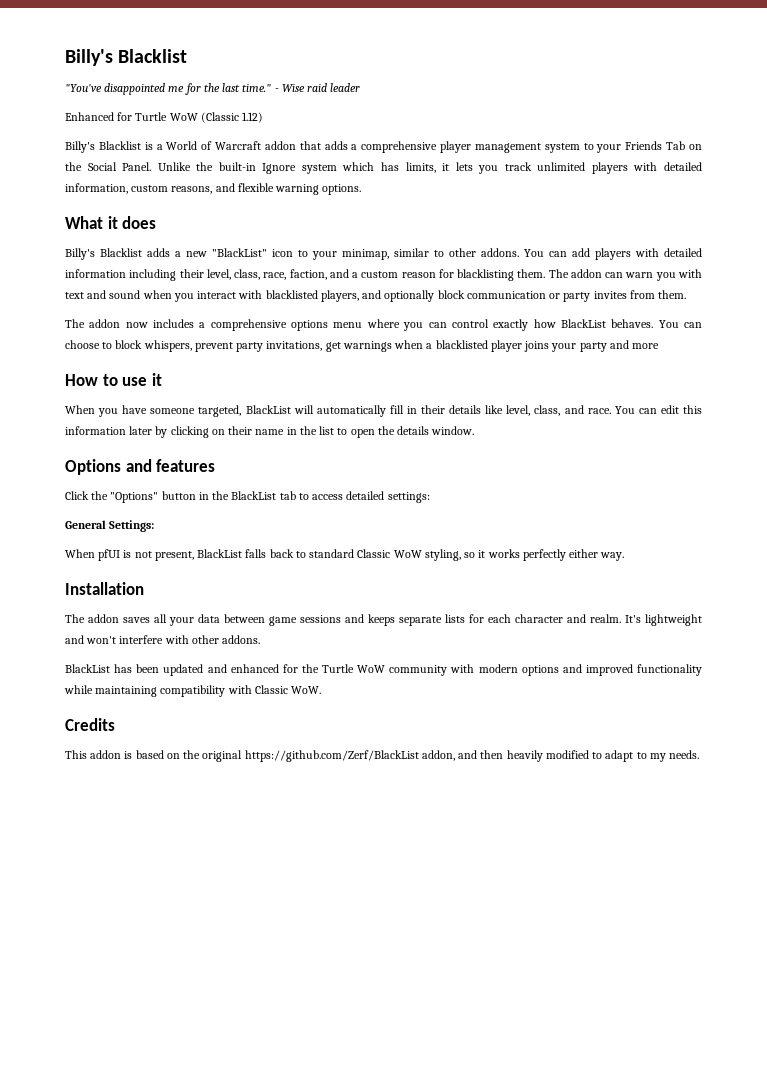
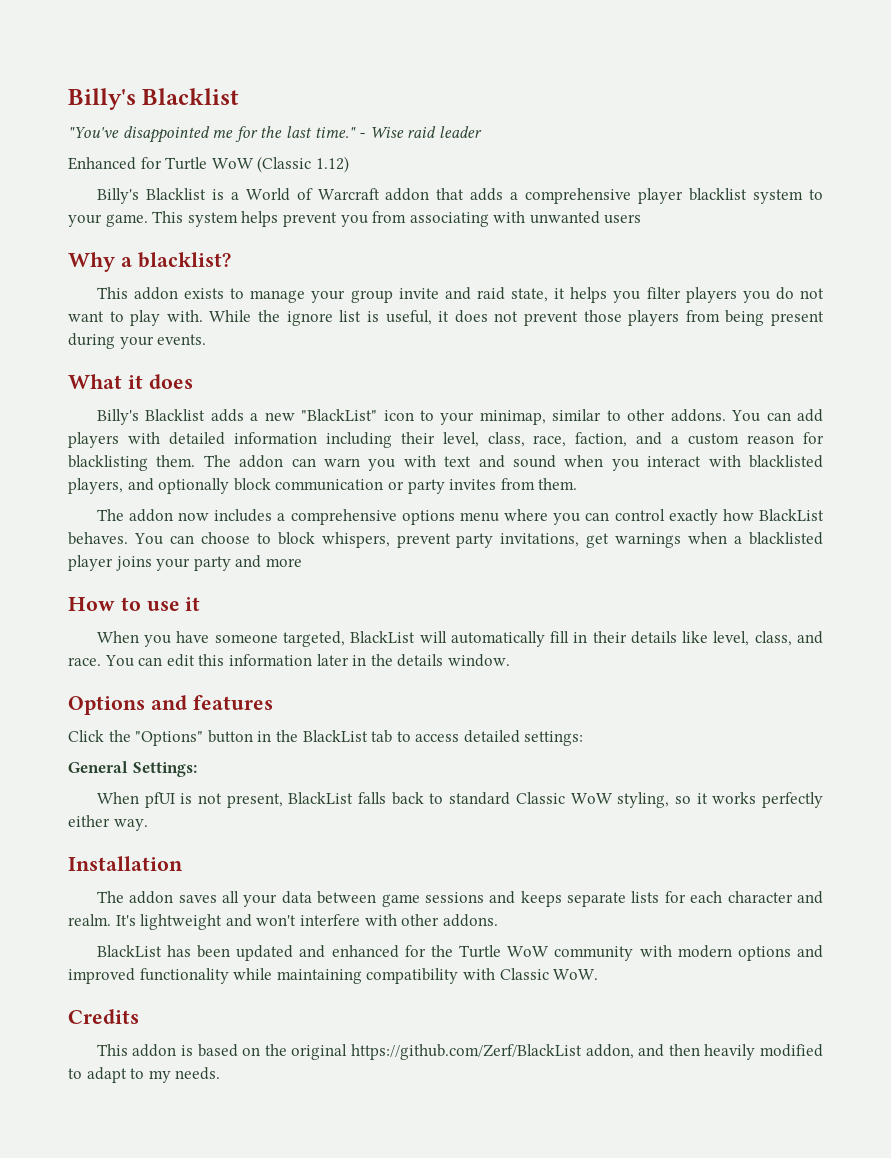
- Billy's Blacklist is a World of Warcraft addon that adds a comprehensive player management system to your Friends Tab on the Social Panel. Unlike the built-in Ignore system which has limits, it lets you track unlimited players with detailed information, custom reasons, and flexible warning options.
+ Billy's Blacklist is a World of Warcraft addon that adds a comprehensive player blacklist system to your game. This system helps prevent you from associating with unwanted users
+ Why a blacklist?
+ This addon exists to manage your group invite and raid state, it helps you filter players you do not want to play with. While the ignore list is useful, it does not prevent those players from being present during your events.
- You can edit this information later by clicking on their name in the list to open the details window.
+ You can edit this information later in the details window.

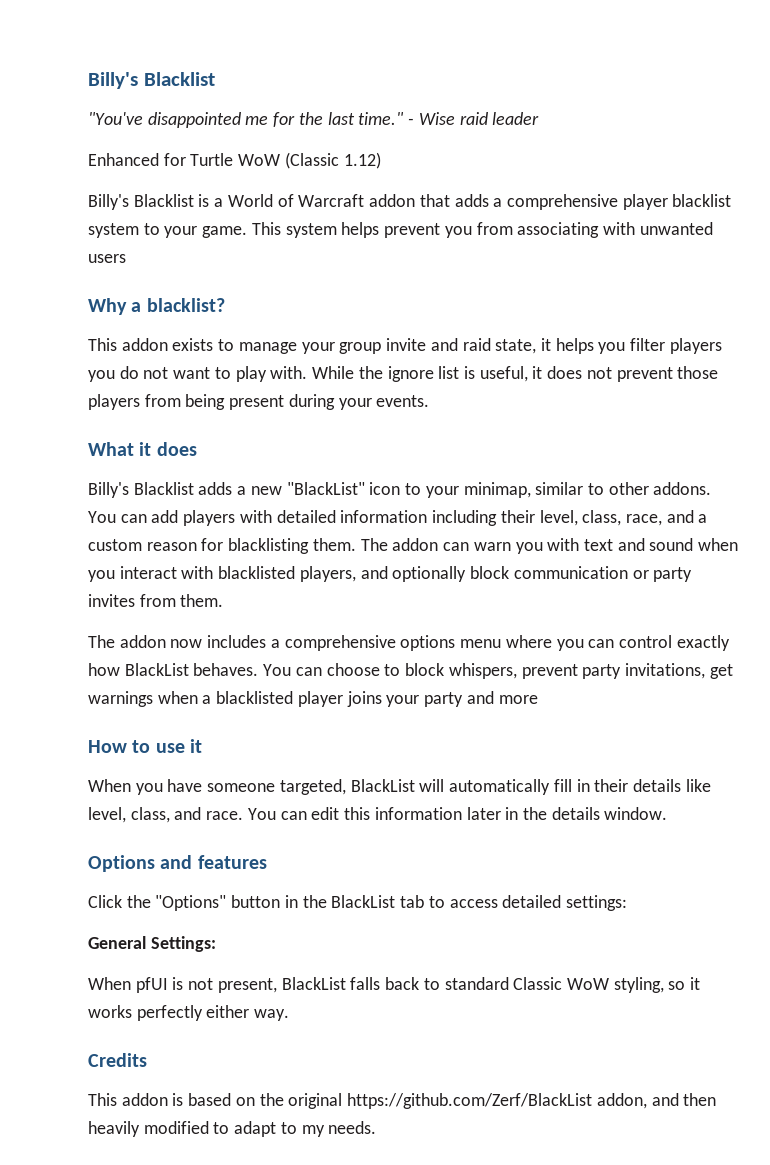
- You can add players with detailed information including their level, class, race, faction, and a custom reason for blacklisting them.
+ You can add players with detailed information including their level, class, race, and a custom reason for blacklisting them.
- Installation
- The addon saves all your data between game sessions and keeps separate lists for each character and realm. It's lightweight and won't interfere with other addons.
- BlackList has been updated and enhanced for the Turtle WoW community with modern options and improved functionality while maintaining compatibility with Classic WoW.

